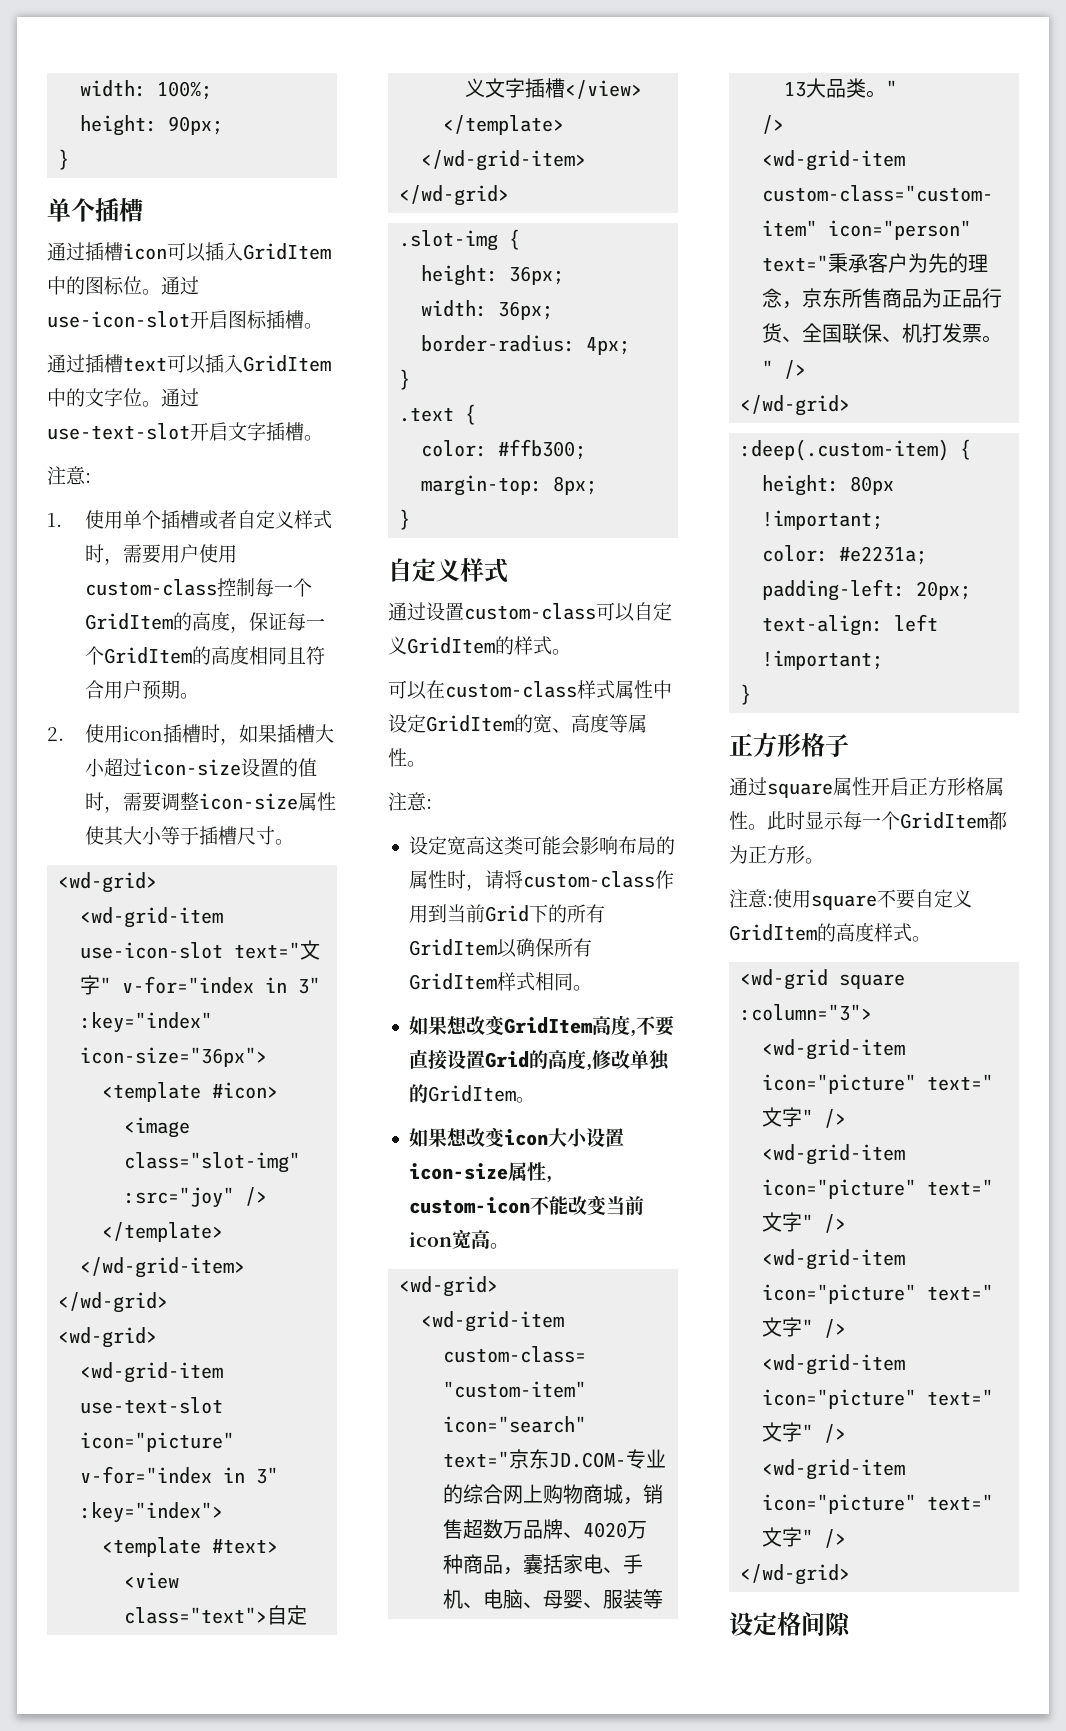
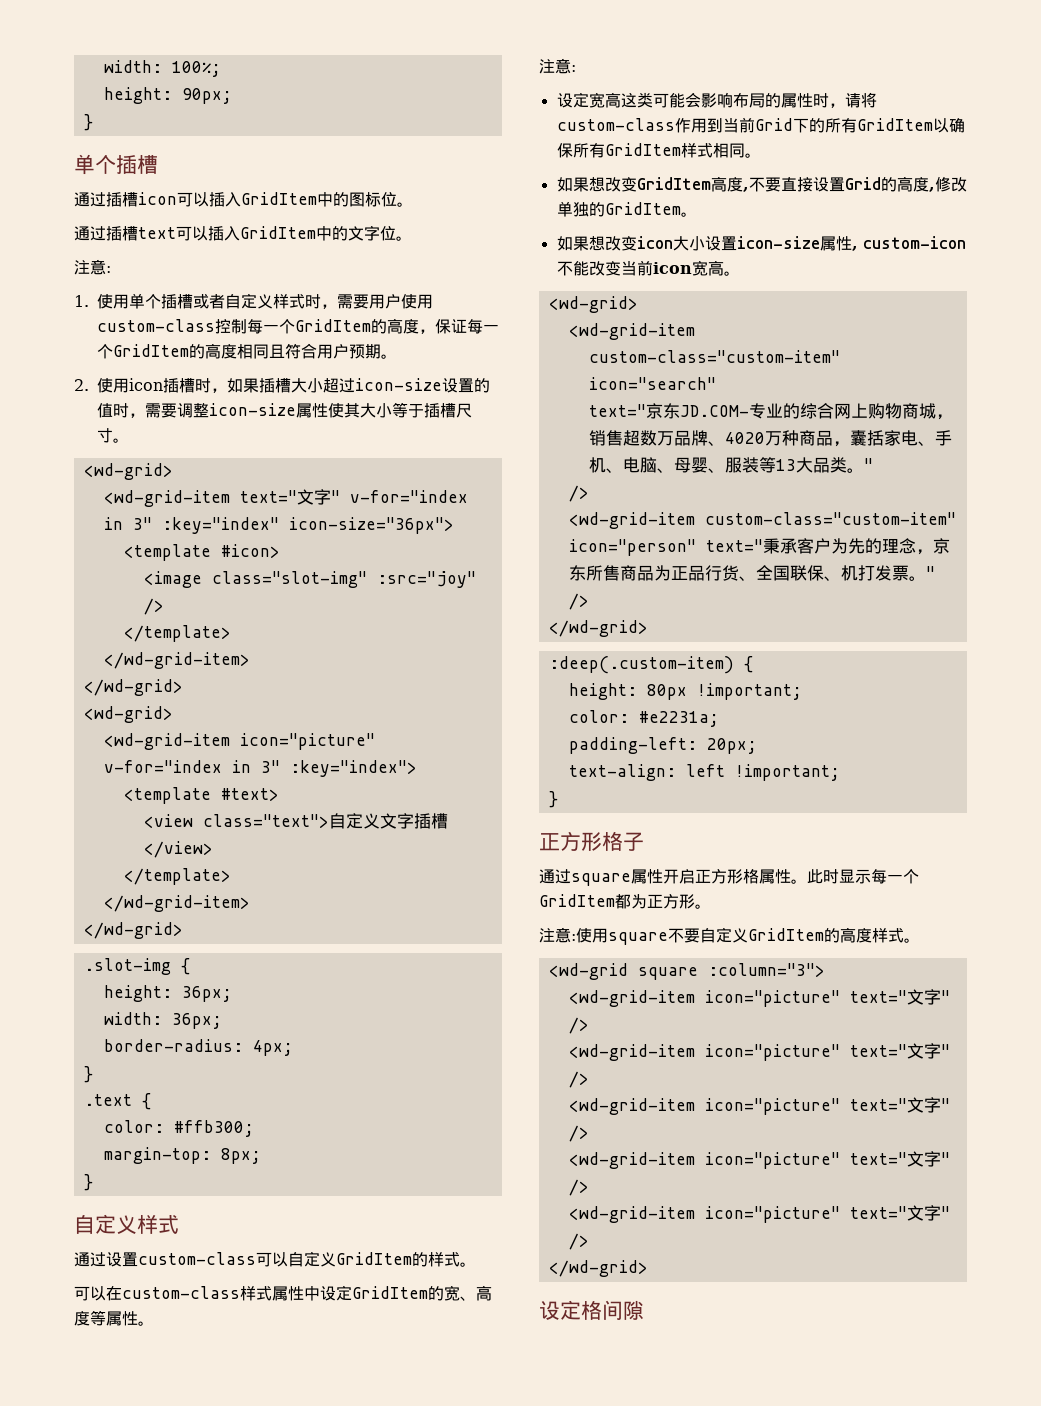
- 通过use-icon-slot开启图标插槽。
- 通过use-text-slot开启文字插槽。
- <wd-grid-item use-icon-slot text="文字" v-for="index in 3" :key="index" icon-size="36px">
+ <wd-grid-item text="文字" v-for="index in 3" :key="index" icon-size="36px">
- <wd-grid-item use-text-slot icon="picture" v-for="index in 3" :key="index">
+ <wd-grid-item icon="picture" v-for="index in 3" :key="index">

